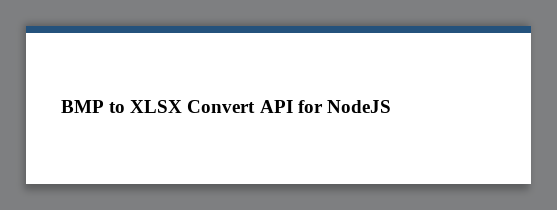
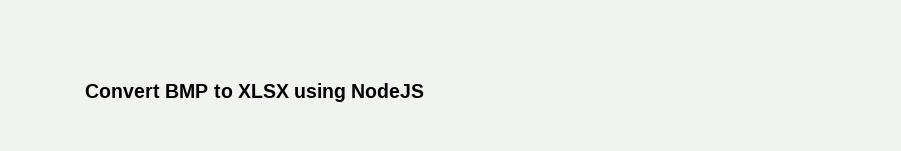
- BMP to XLSX Convert API for NodeJS
+ Convert BMP to XLSX using NodeJS

